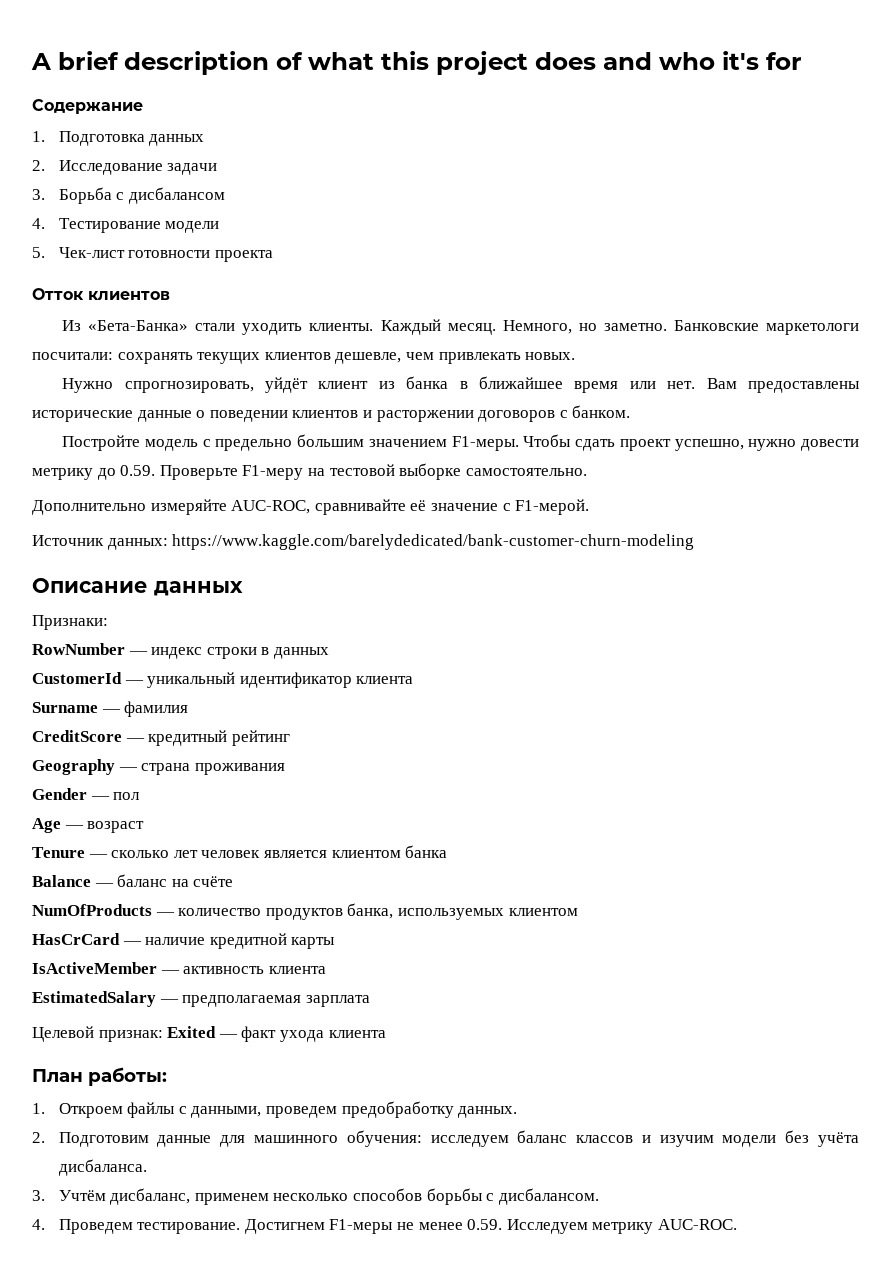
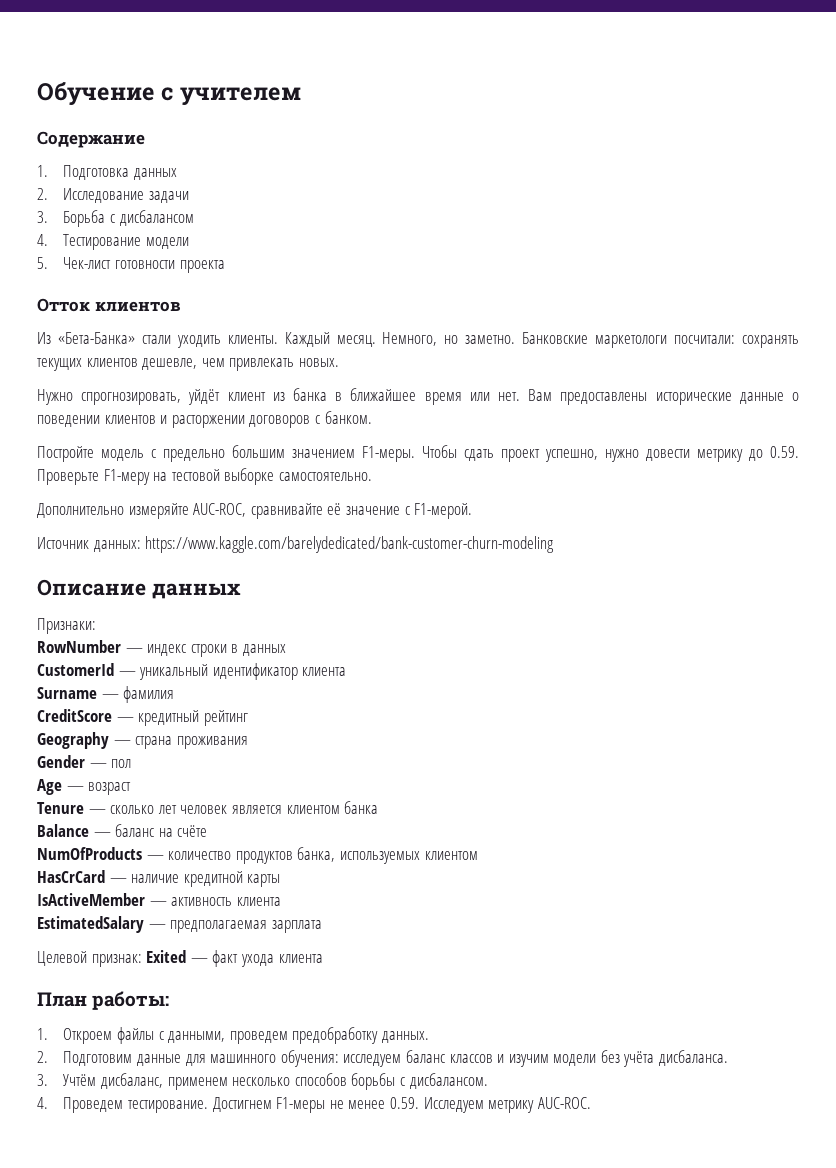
- A brief description of what this project does and who it's for
+ Обучение с учителем

